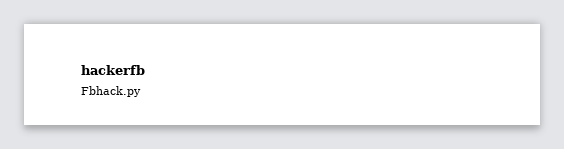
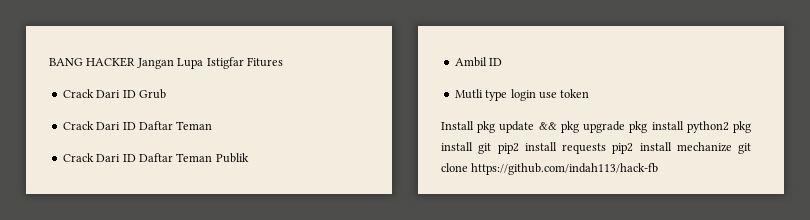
- hackerfb
- Fbhack.py
+ BANG HACKER Jangan Lupa Istigfar Fitures
+ Crack Dari ID Grub
+ Crack Dari ID Daftar Teman
+ Crack Dari ID Daftar Teman Publik
+ Ambil ID
+ Mutli type login use token
+ Install pkg update && pkg upgrade pkg install python2 pkg install git pip2 install requests pip2 install mechanize git clone https://github.com/indah113/hack-fb

